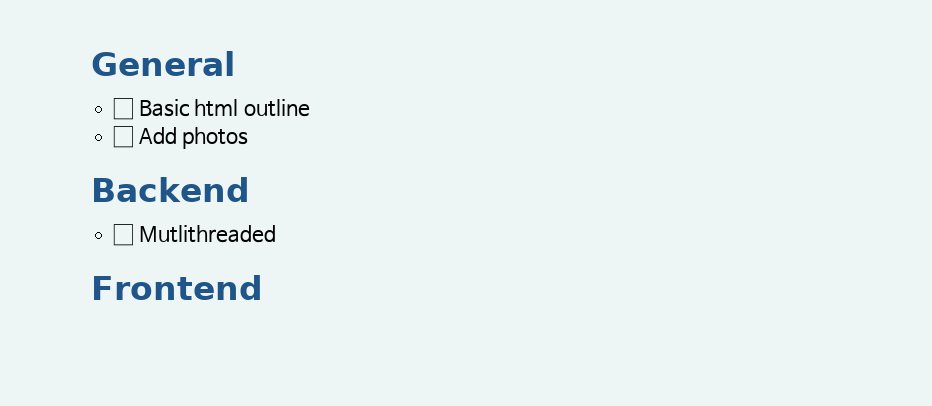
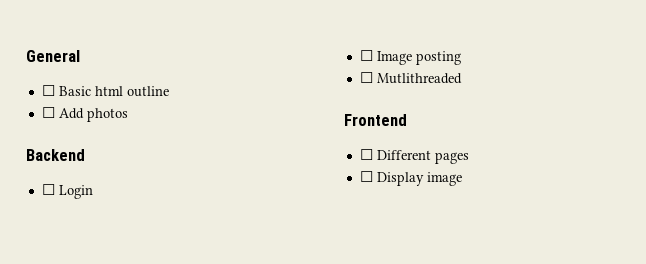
+ ☐ Login
+ ☐ Image posting
  ☐ Mutlithreaded
  Frontend
+ ☐ Different pages
+ ☐ Display image

